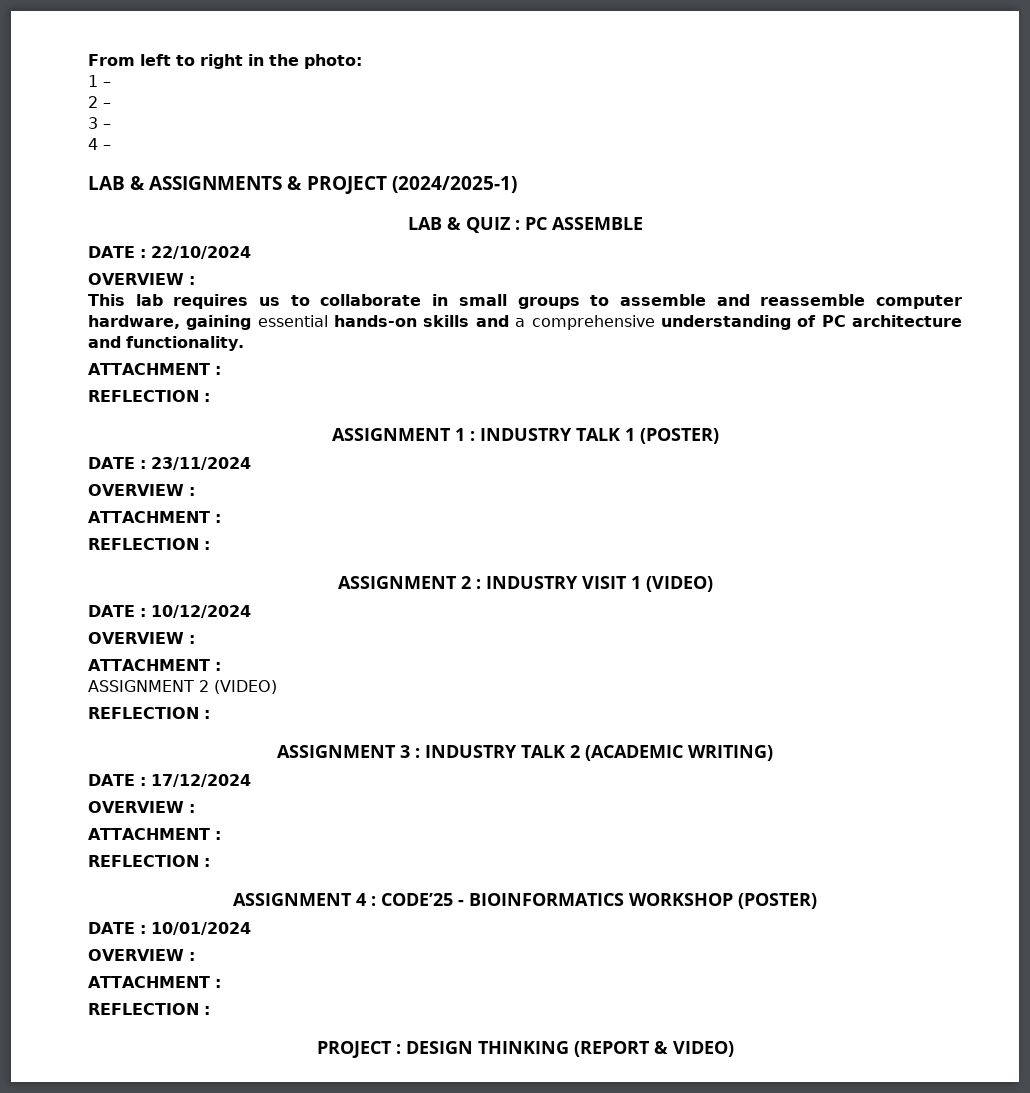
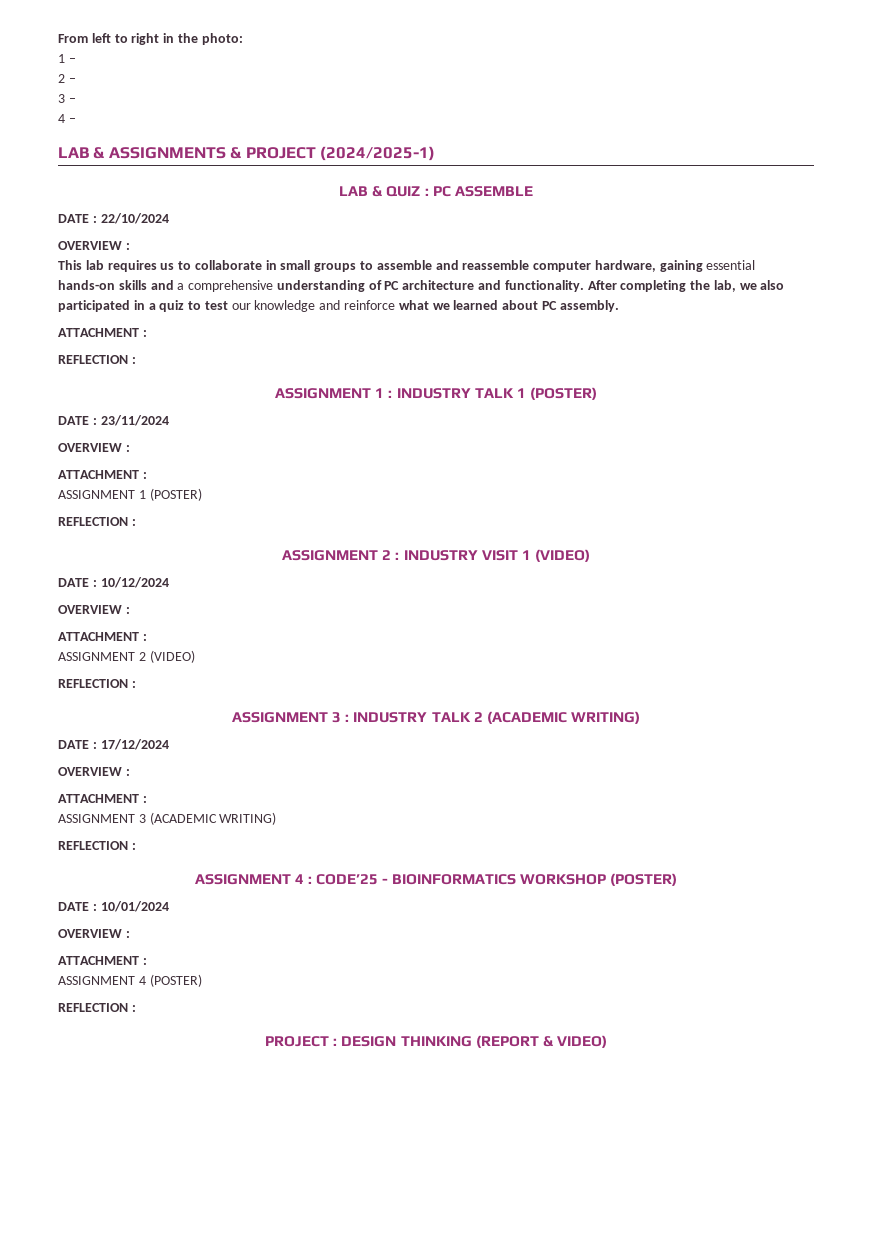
+ After completing the lab, we also participated in a quiz to test our knowledge and reinforce what we learned about PC assembly.
+ ASSIGNMENT 1 (POSTER)
+ ASSIGNMENT 3 (ACADEMIC WRITING)
+ ASSIGNMENT 4 (POSTER)

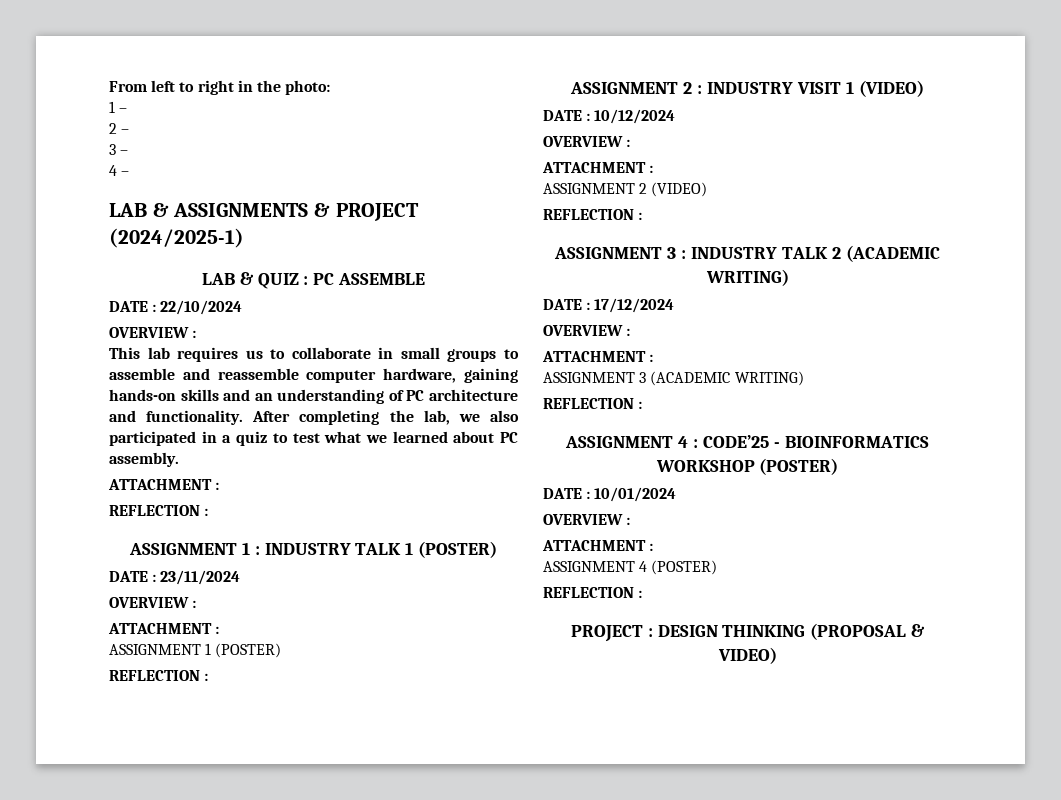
- This lab requires us to collaborate in small groups to assemble and reassemble computer hardware, gaining essential hands-on skills and a comprehensive understanding of PC architecture and functionality.
+ This lab requires us to collaborate in small groups to assemble and reassemble computer hardware, gaining hands-on skills and an understanding of PC architecture and functionality.
- After completing the lab, we also participated in a quiz to test our knowledge and reinforce what we learned about PC assembly.
+ After completing the lab, we also participated in a quiz to test what we learned about PC assembly.
- PROJECT : DESIGN THINKING (REPORT & VIDEO)
+ PROJECT : DESIGN THINKING (PROPOSAL & VIDEO)

